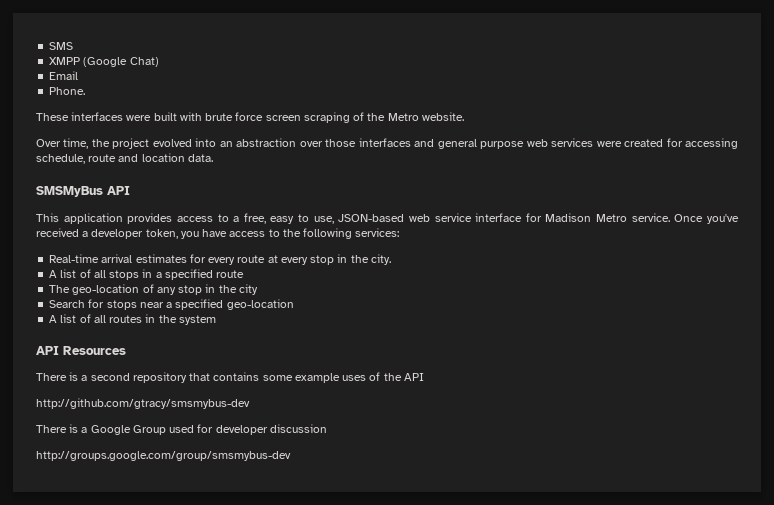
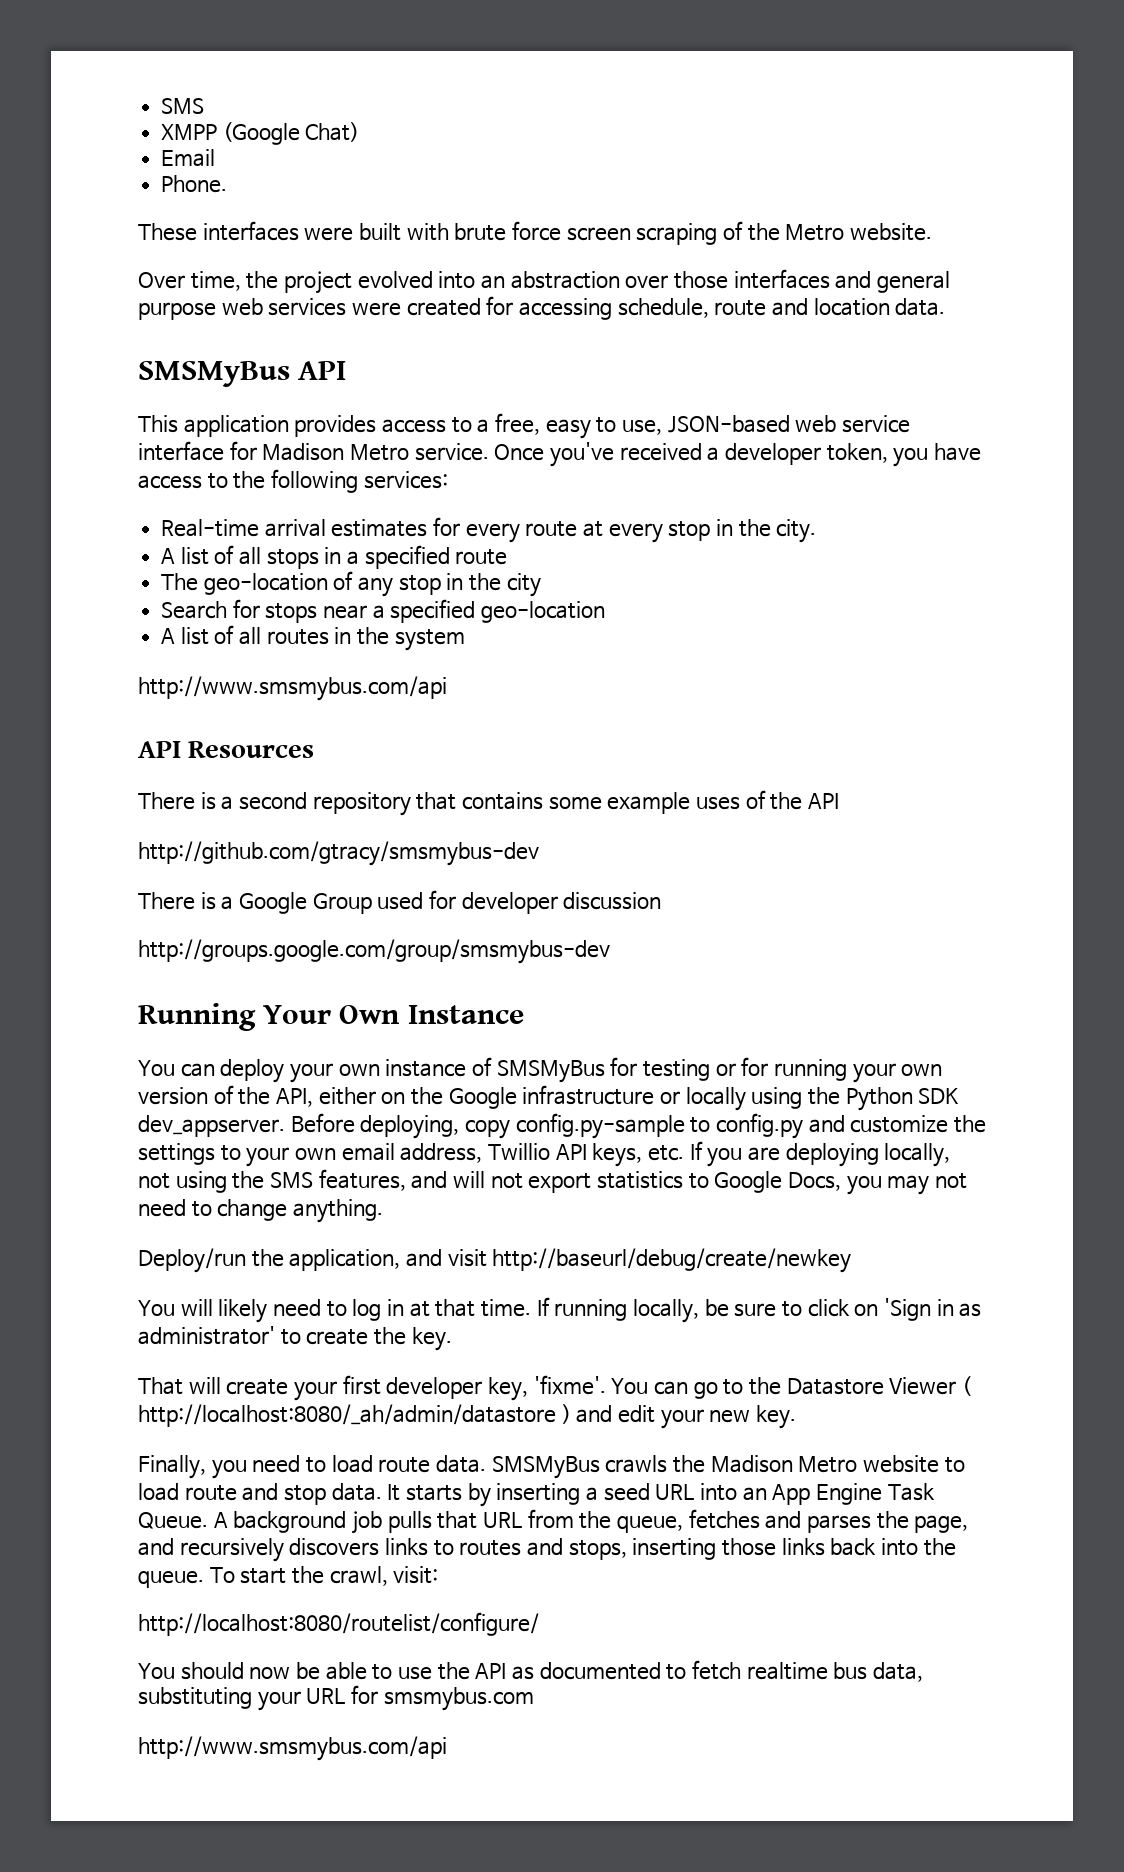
  A list of all routes in the system
+ http://www.smsmybus.com/api
+ Running Your Own Instance
+ You can deploy your own instance of SMSMyBus for testing or for running your own version of the API, either on the Google infrastructure or locally using the Python SDK dev_appserver. Before deploying, copy config.py-sample to config.py and customize the settings to your own email address, Twillio API keys, etc. If you are deploying locally, not using the SMS features, and will not export statistics to Google Docs, you may not need to change anything.
+ Deploy/run the application, and visit http://baseurl/debug/create/newkey
+ You will likely need to log in at that time. If running locally, be sure to click on 'Sign in as administrator' to create the key.
+ That will create your first developer key, 'fixme'. You can go to the Datastore Viewer ( http://localhost:8080/_ah/admin/datastore ) and edit your new key.
+ Finally, you need to load route data. SMSMyBus crawls the Madison Metro website to load route and stop data. It starts by inserting a seed URL into an App Engine Task Queue. A background job pulls that URL from the queue, fetches and parses the page, and recursively discovers links to routes and stops, inserting those links back into the queue. To start the crawl, visit:
+ http://localhost:8080/routelist/configure/
+ You should now be able to use the API as documented to fetch realtime bus data, substituting your URL for smsmybus.com
+ http://www.smsmybus.com/api

